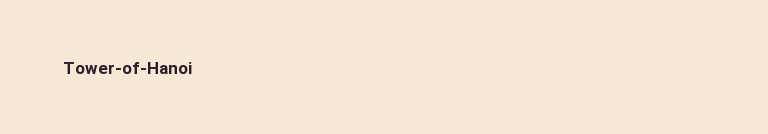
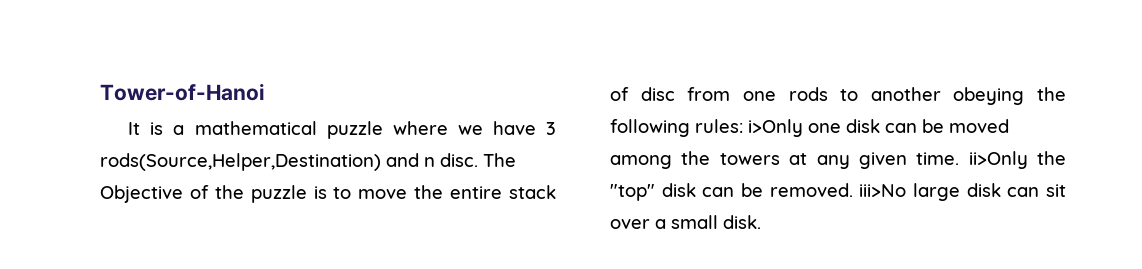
+ It is a mathematical puzzle where we have 3 rods(Source,Helper,Destination) and n disc. The Objective of the puzzle is to move the entire stack of disc from one rods to another obeying the following rules: i>Only one disk can be moved among the towers at any given time. ii>Only the "top" disk can be removed. iii>No large disk can sit over a small disk.

